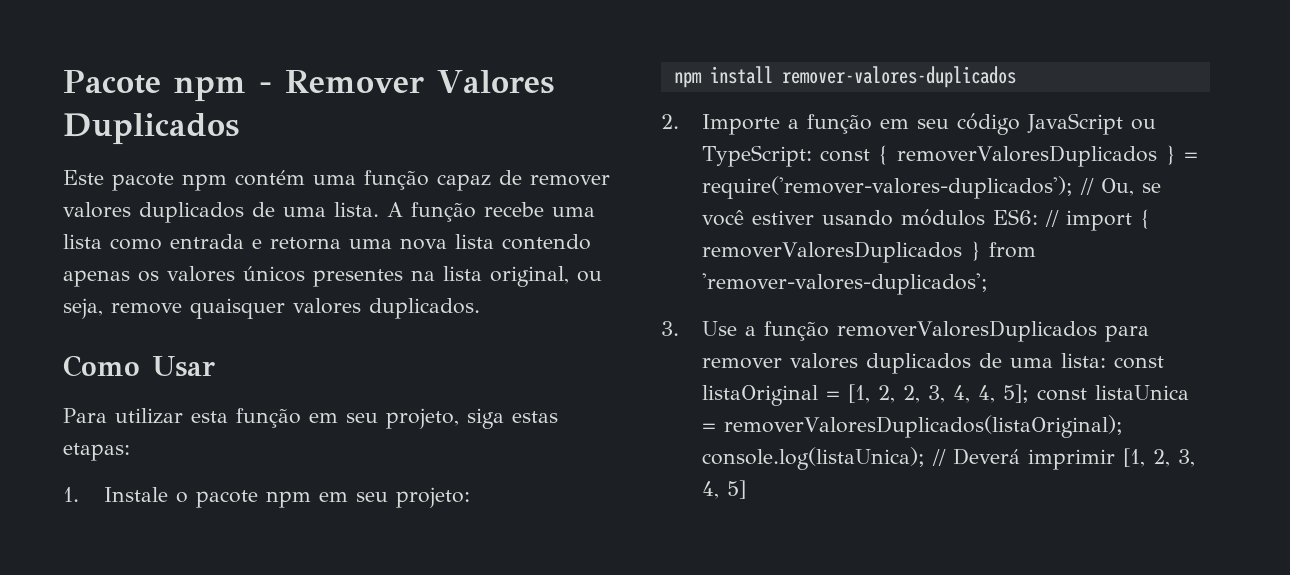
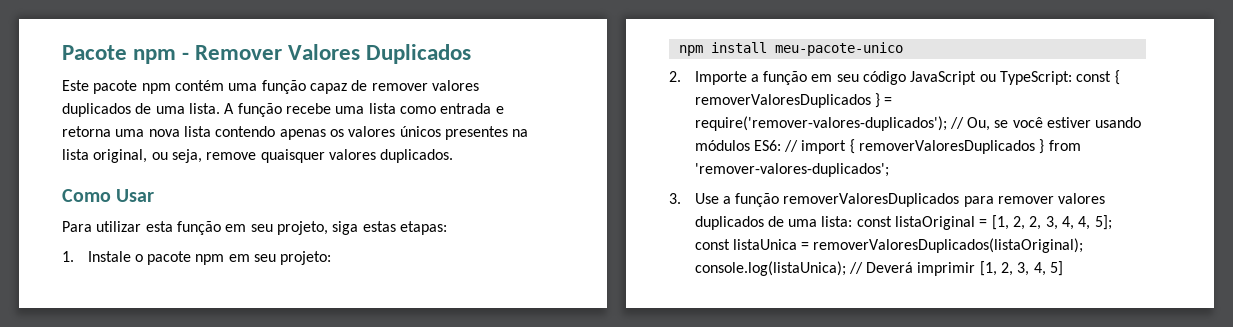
- npm install remover-valores-duplicados
+ npm install meu-pacote-unico

